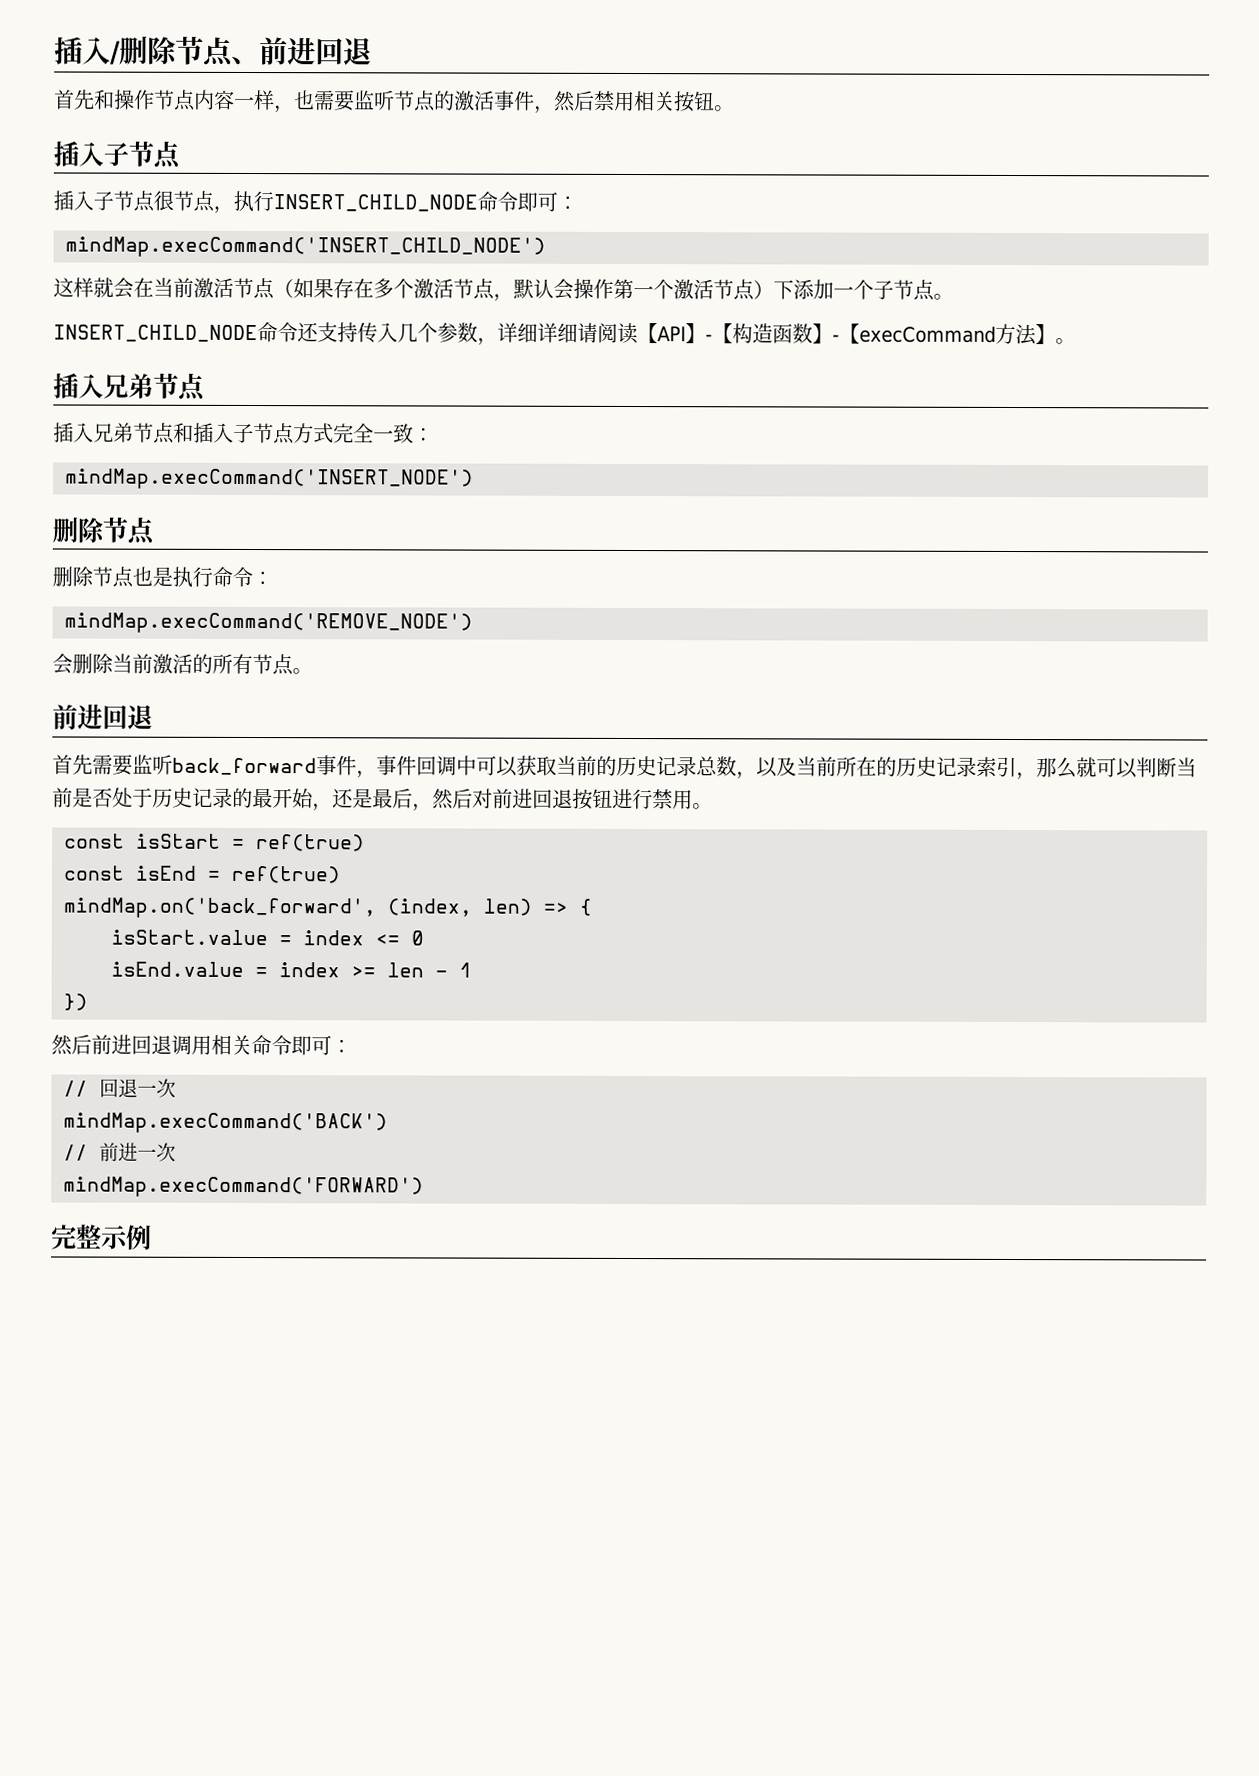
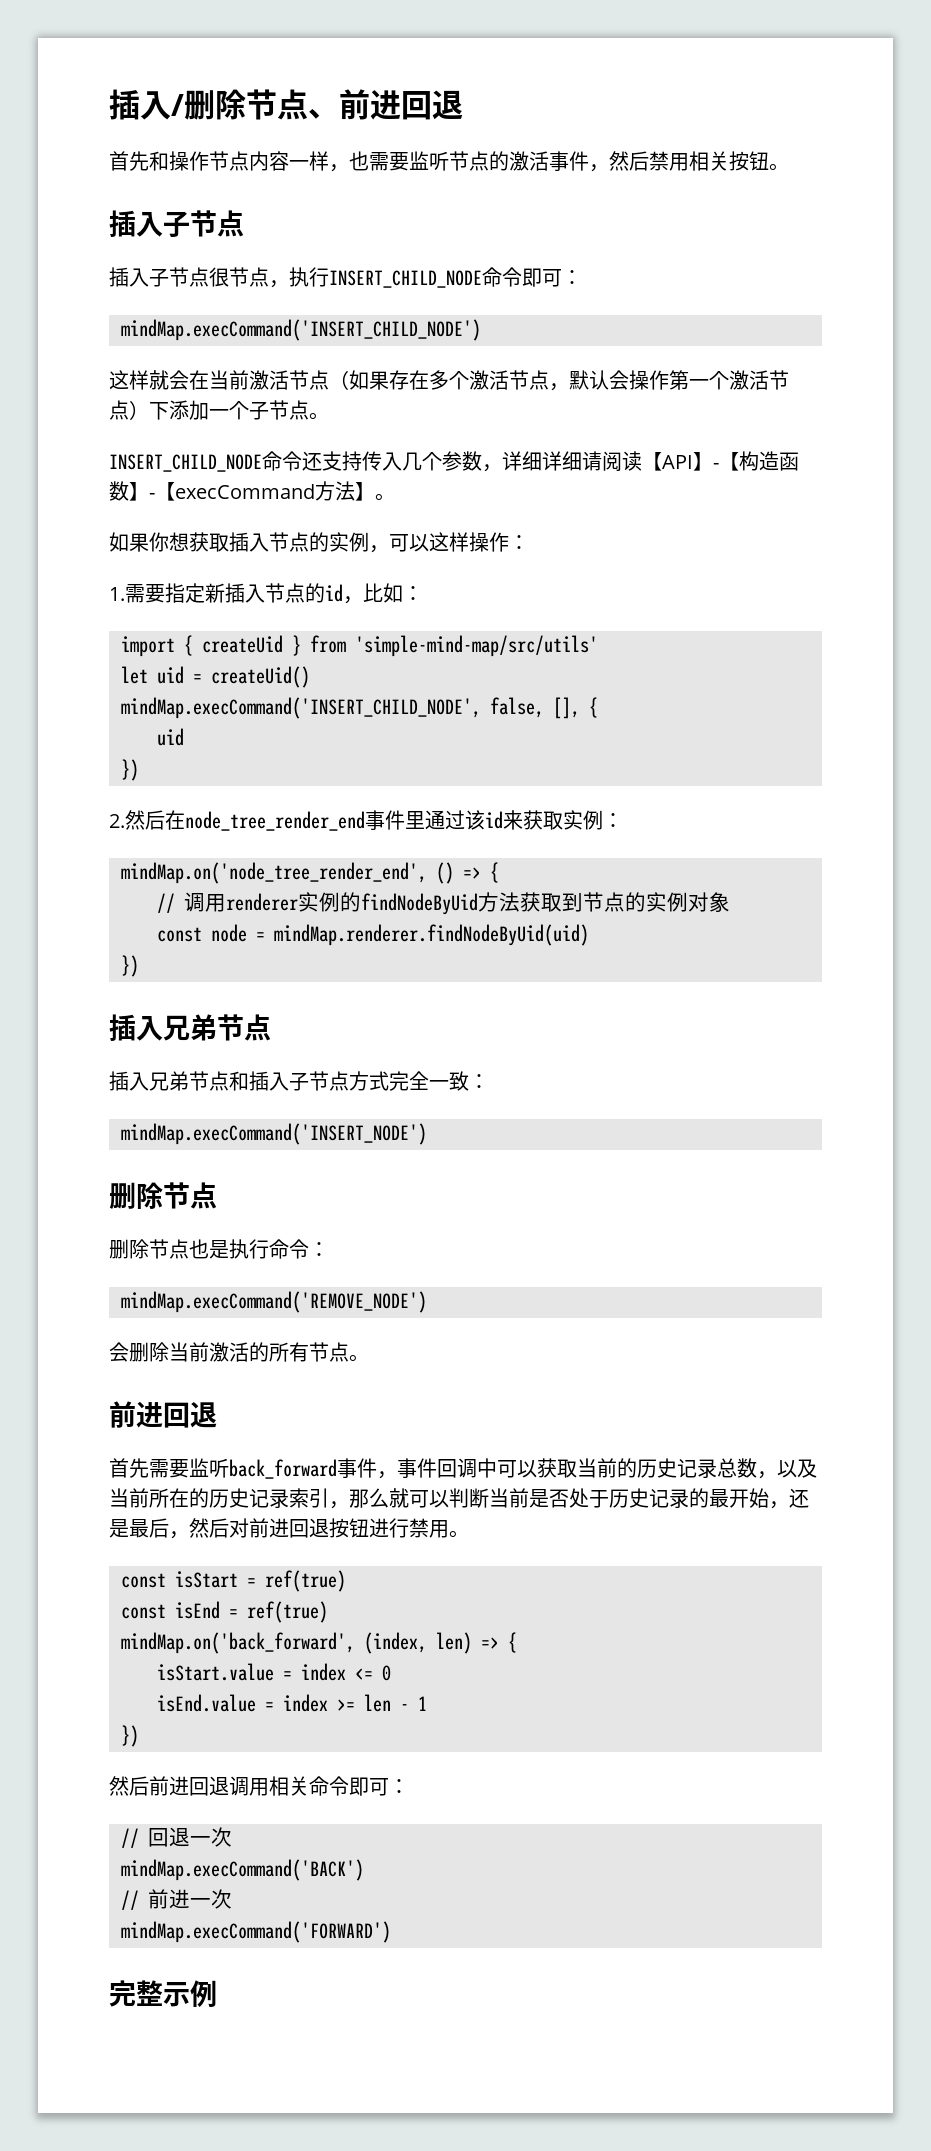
+ 如果你想获取插入节点的实例，可以这样操作：
+ 1.需要指定新插入节点的id，比如：
+ import { createUid } from 'simple-mind-map/src/utils'
+ let uid = createUid()
+ mindMap.execCommand('INSERT_CHILD_NODE', false, [], {
+ uid
+ })
+ 2.然后在node_tree_render_end事件里通过该id来获取实例：
+ mindMap.on('node_tree_render_end', () => {
+ // 调用renderer实例的findNodeByUid方法获取到节点的实例对象
+ const node = mindMap.renderer.findNodeByUid(uid)
+ })

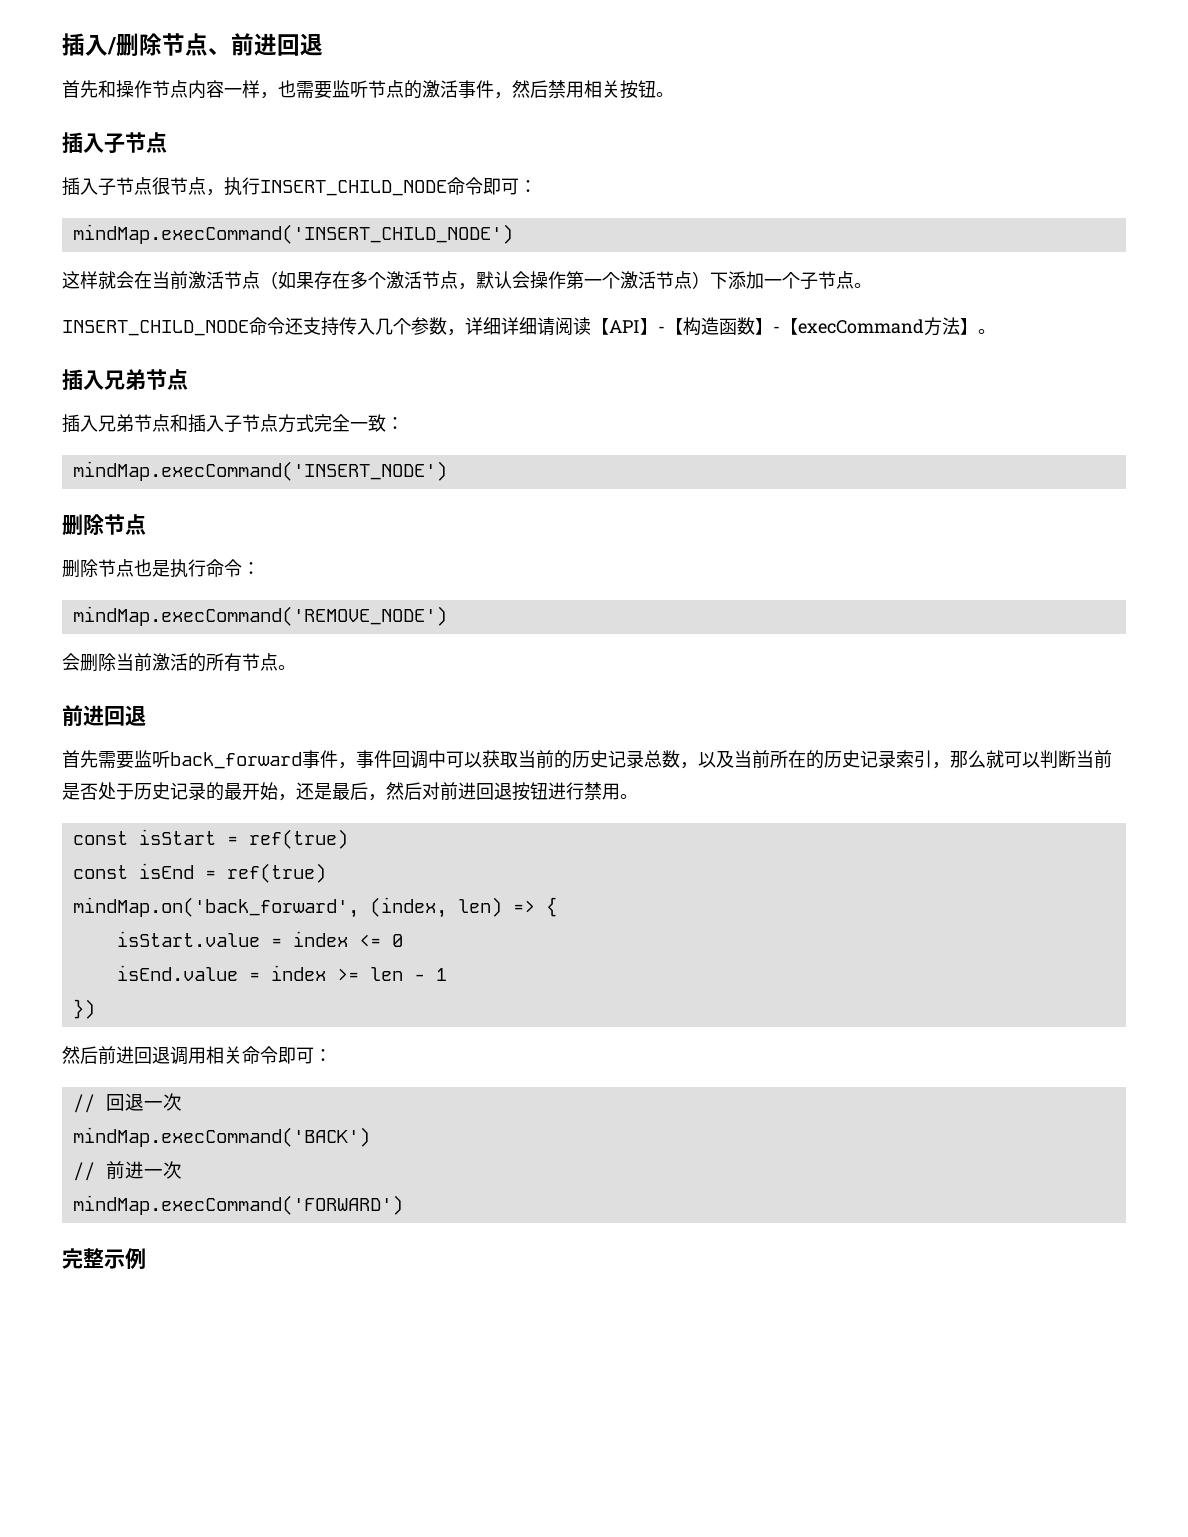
- 如果你想获取插入节点的实例，可以这样操作：
- 1.需要指定新插入节点的id，比如：
- import { createUid } from 'simple-mind-map/src/utils'
- let uid = createUid()
- mindMap.execCommand('INSERT_CHILD_NODE', false, [], {
- uid
- })
- 2.然后在node_tree_render_end事件里通过该id来获取实例：
- mindMap.on('node_tree_render_end', () => {
- // 调用renderer实例的findNodeByUid方法获取到节点的实例对象
- const node = mindMap.renderer.findNodeByUid(uid)
- })

